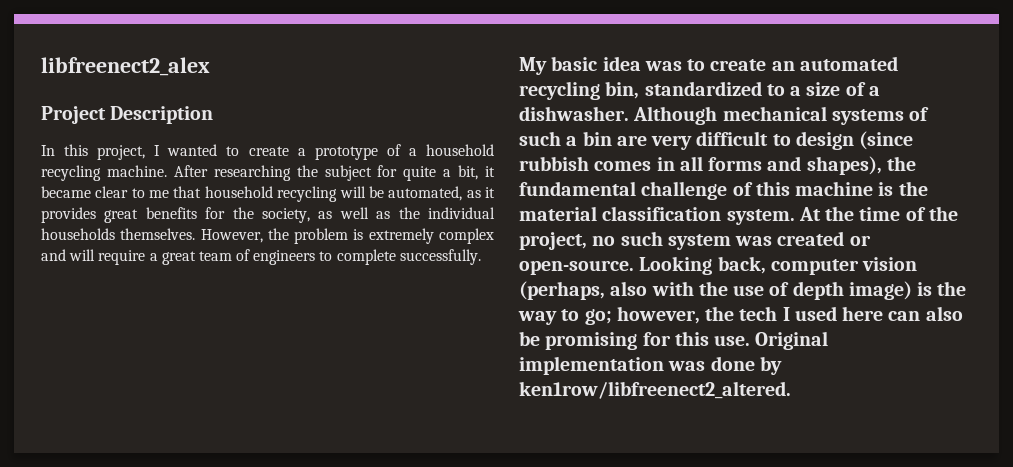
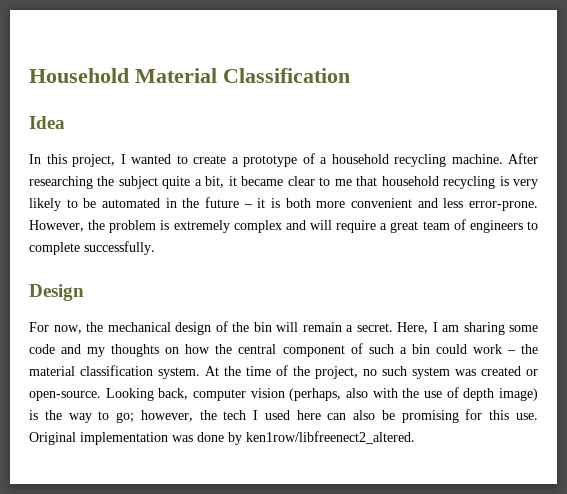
- libfreenect2_alex
- Project Description
+ Household Material Classification
+ Idea
- After researching the subject for quite a bit, it became clear to me that household recycling will be automated, as it provides great benefits for the society, as well as the individual households themselves.
+ After researching the subject quite a bit, it became clear to me that household recycling is very likely to be automated in the future – it is both more convenient and less error-prone.
- My basic idea was to create an automated recycling bin, standardized to a size of a dishwasher. Although mechanical systems of such a bin are very difficult to design (since rubbish comes in all forms and shapes), the fundamental challenge of this machine is the material classification system.
+ Design
+ For now, the mechanical design of the bin will remain a secret. Here, I am sharing some code and my thoughts on how the central component of such a bin could work – the material classification system.

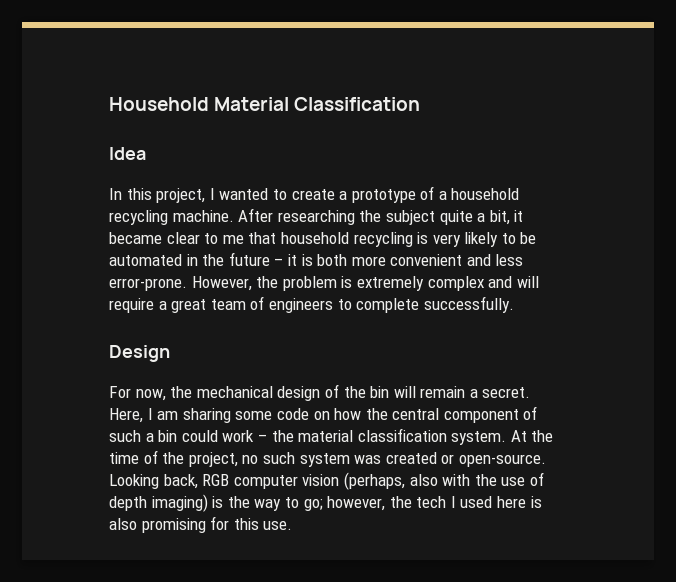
- Here, I am sharing some code and my thoughts on how the central component of such a bin could work – the material classification system.
+ Here, I am sharing some code on how the central component of such a bin could work – the material classification system.
- Looking back, computer vision (perhaps, also with the use of depth image) is the way to go; however, the tech I used here can also be promising for this use. Original implementation was done by ken1row/libfreenect2_altered.
+ Looking back, RGB computer vision (perhaps, also with the use of depth imaging) is the way to go; however, the tech I used here is also promising for this use.

